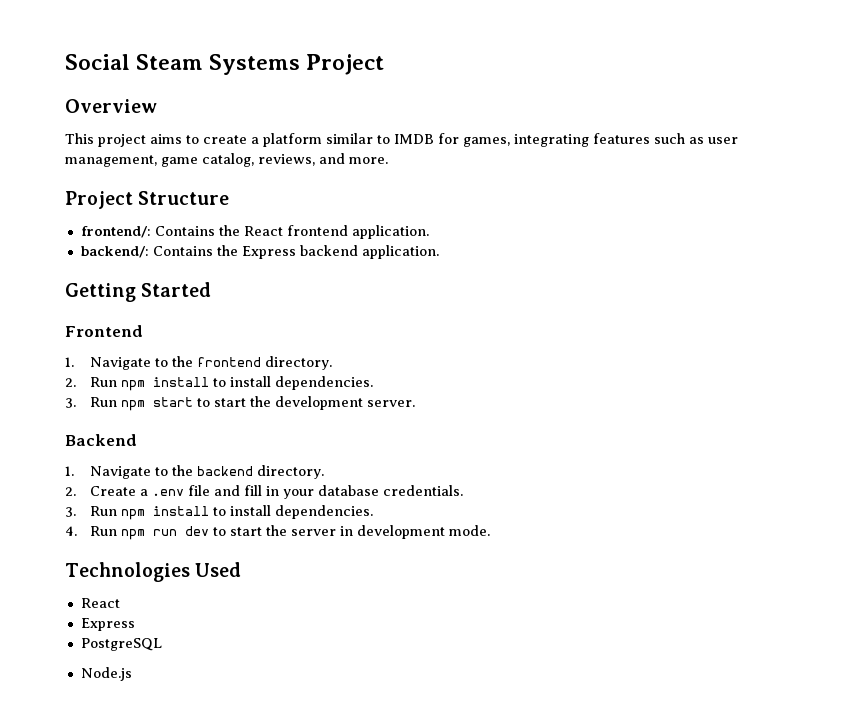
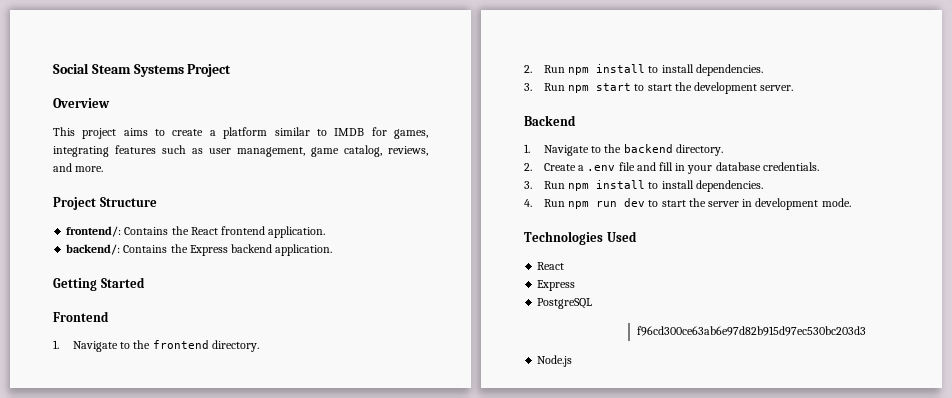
+ f96cd300ce63ab6e97d82b915d97ec530bc203d3

